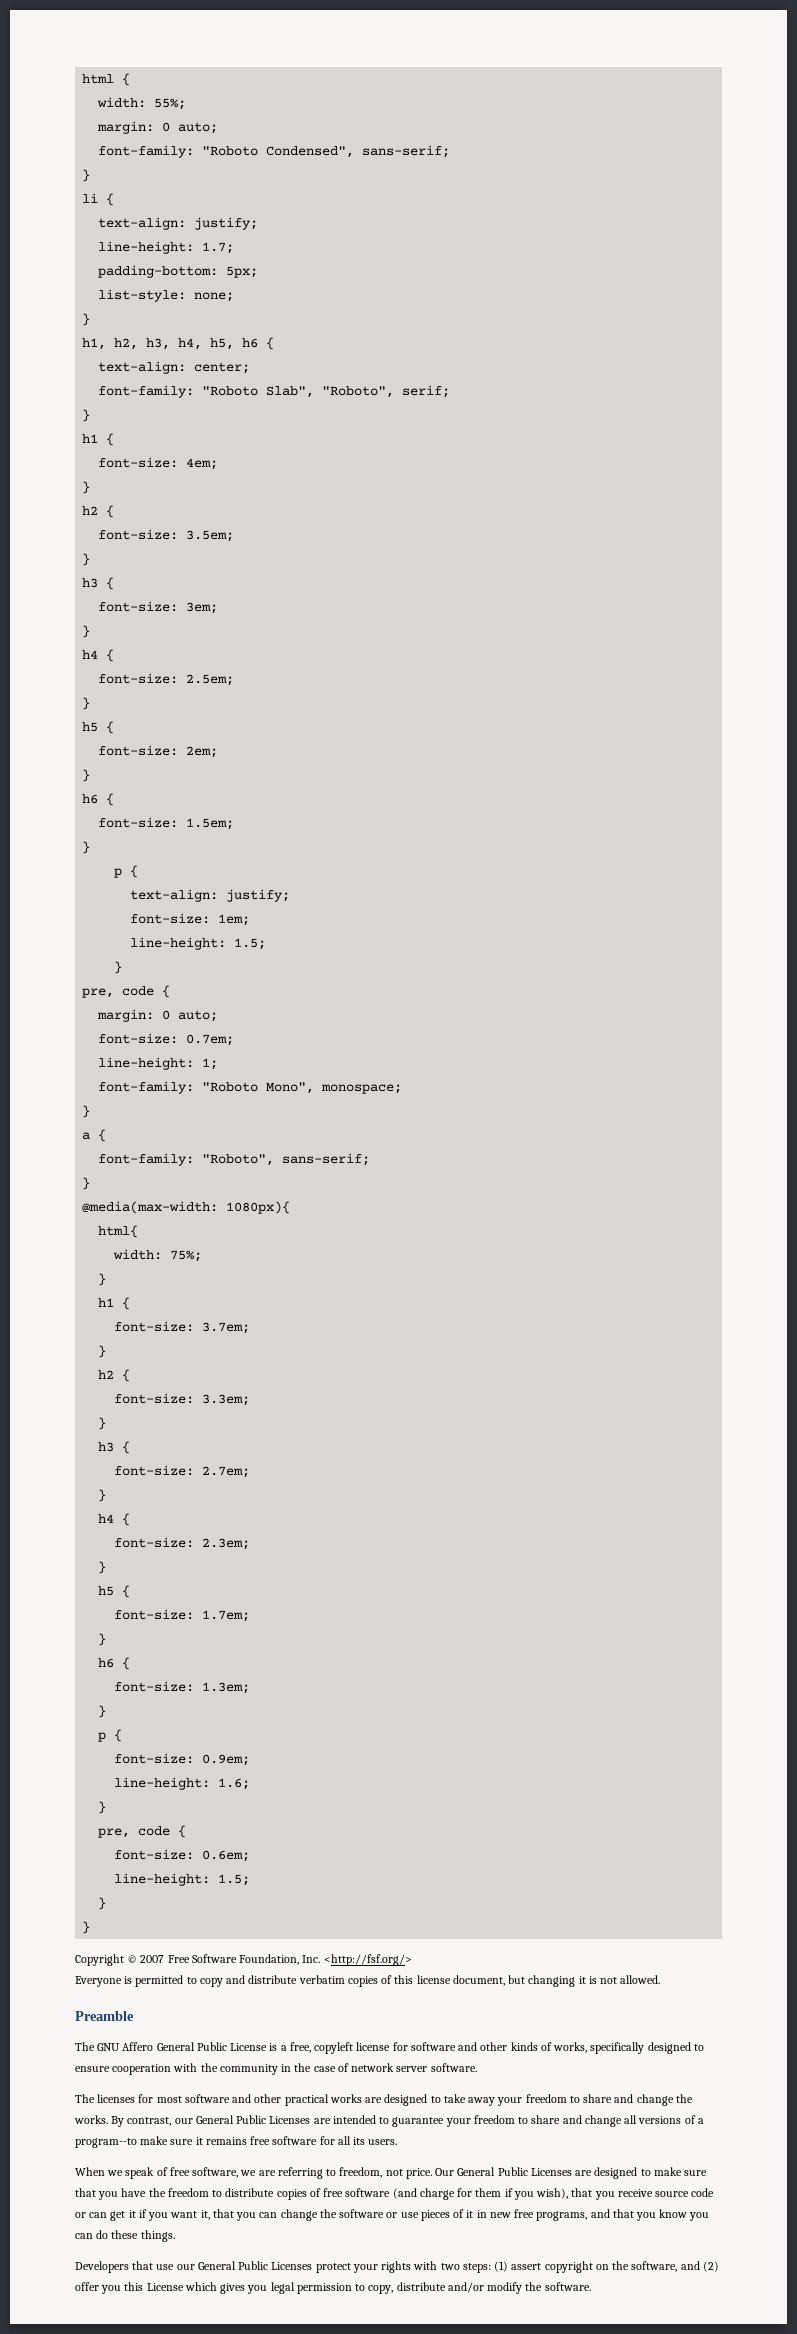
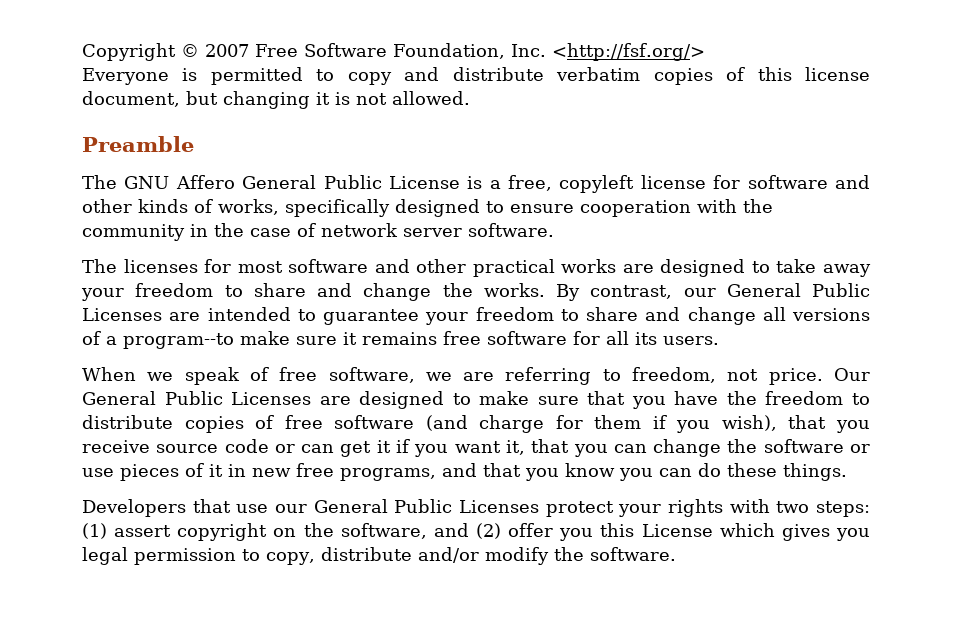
- html {
- width: 55%;
- margin: 0 auto;
- font-family: "Roboto Condensed", sans-serif;
- }
- li {
- text-align: justify;
- line-height: 1.7;
- padding-bottom: 5px;
- list-style: none;
- }
- h1, h2, h3, h4, h5, h6 {
- text-align: center;
- font-family: "Roboto Slab", "Roboto", serif;
- }
- h1 {
- font-size: 4em;
- }
- h2 {
- font-size: 3.5em;
- }
- h3 {
- font-size: 3em;
- }
- h4 {
- font-size: 2.5em;
- }
- h5 {
- font-size: 2em;
- }
- h6 {
- font-size: 1.5em;
- }
- p {
- text-align: justify;
- font-size: 1em;
- line-height: 1.5;
- }
- pre, code {
- margin: 0 auto;
- font-size: 0.7em;
- line-height: 1;
- font-family: "Roboto Mono", monospace;
- }
- a {
- font-family: "Roboto", sans-serif;
- }
- @media(max-width: 1080px){
- html{
- width: 75%;
- }
- h1 {
- font-size: 3.7em;
- }
- h2 {
- font-size: 3.3em;
- }
- h3 {
- font-size: 2.7em;
- }
- h4 {
- font-size: 2.3em;
- }
- h5 {
- font-size: 1.7em;
- }
- h6 {
- font-size: 1.3em;
- }
- p {
- font-size: 0.9em;
- line-height: 1.6;
- }
- pre, code {
- font-size: 0.6em;
- line-height: 1.5;
- }
- }

